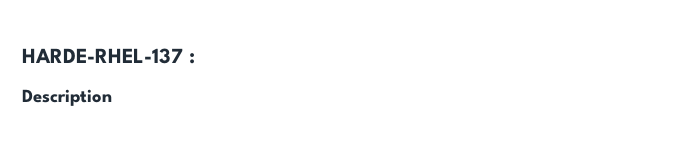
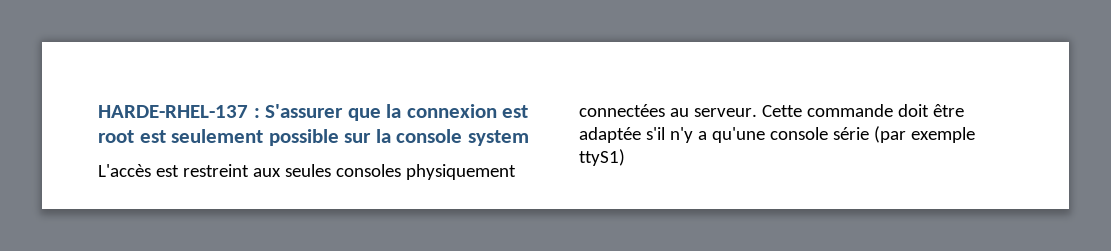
- HARDE-RHEL-137 :
- Description
+ HARDE-RHEL-137 : S'assurer que la connexion est root est seulement possible sur la console system
+ L'accès est restreint aux seules consoles physiquement connectées au serveur. Cette commande doit être adaptée s'il n'y a qu'une console série (par exemple ttyS1)

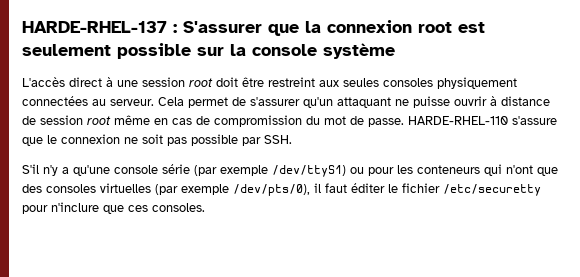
- HARDE-RHEL-137 : S'assurer que la connexion est root est seulement possible sur la console system
+ HARDE-RHEL-137 : S'assurer que la connexion root est seulement possible sur la console système
- L'accès est restreint aux seules consoles physiquement connectées au serveur.
+ L'accès direct à une session root doit être restreint aux seules consoles physiquement connectées au serveur.
- Cette commande doit être adaptée s'il n'y a qu'une console série (par exemple ttyS1)
+ Cela permet de s'assurer qu'un attaquant ne puisse ouvrir à distance de session root même en cas de compromission du mot de passe. HARDE-RHEL-110 s'assure que le connexion ne soit pas possible par SSH.
+ S'il n'y a qu'une console série (par exemple /dev/ttyS1) ou pour les conteneurs qui n'ont que des consoles virtuelles (par exemple /dev/pts/0), il faut éditer le fichier /etc/securetty pour n'inclure que ces consoles.

